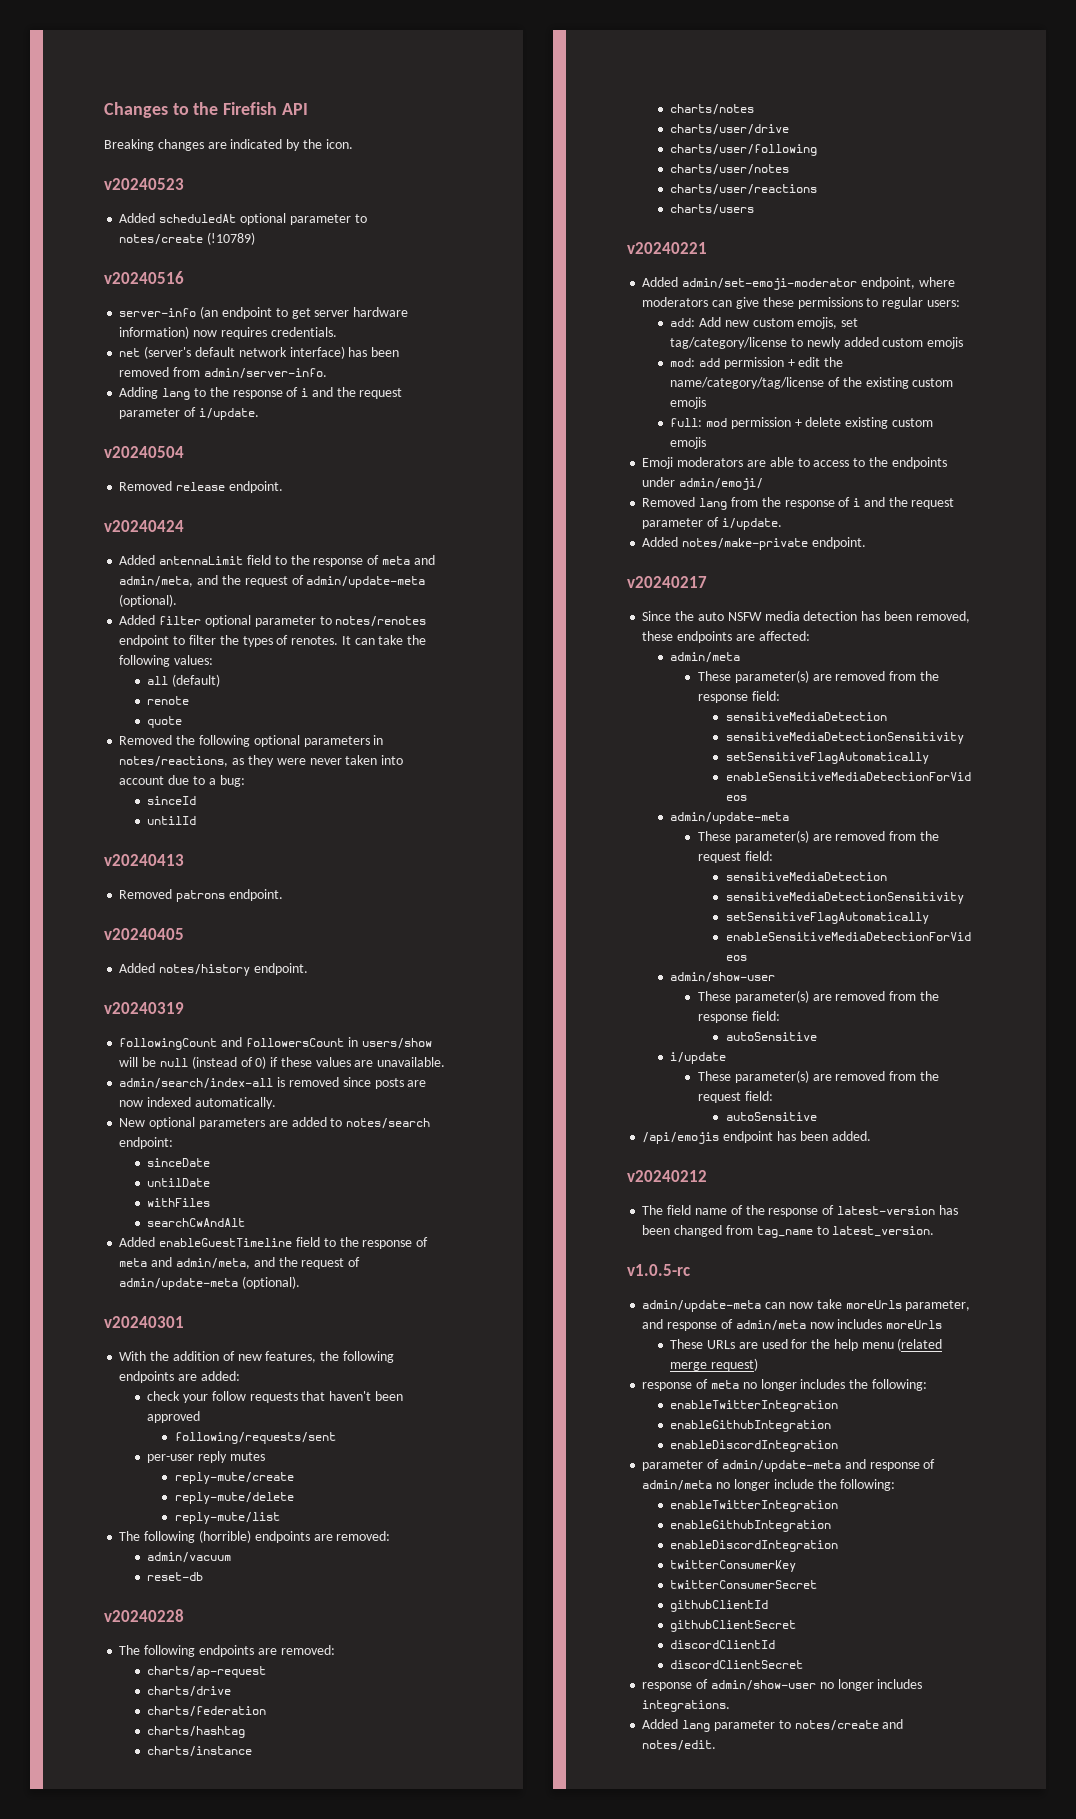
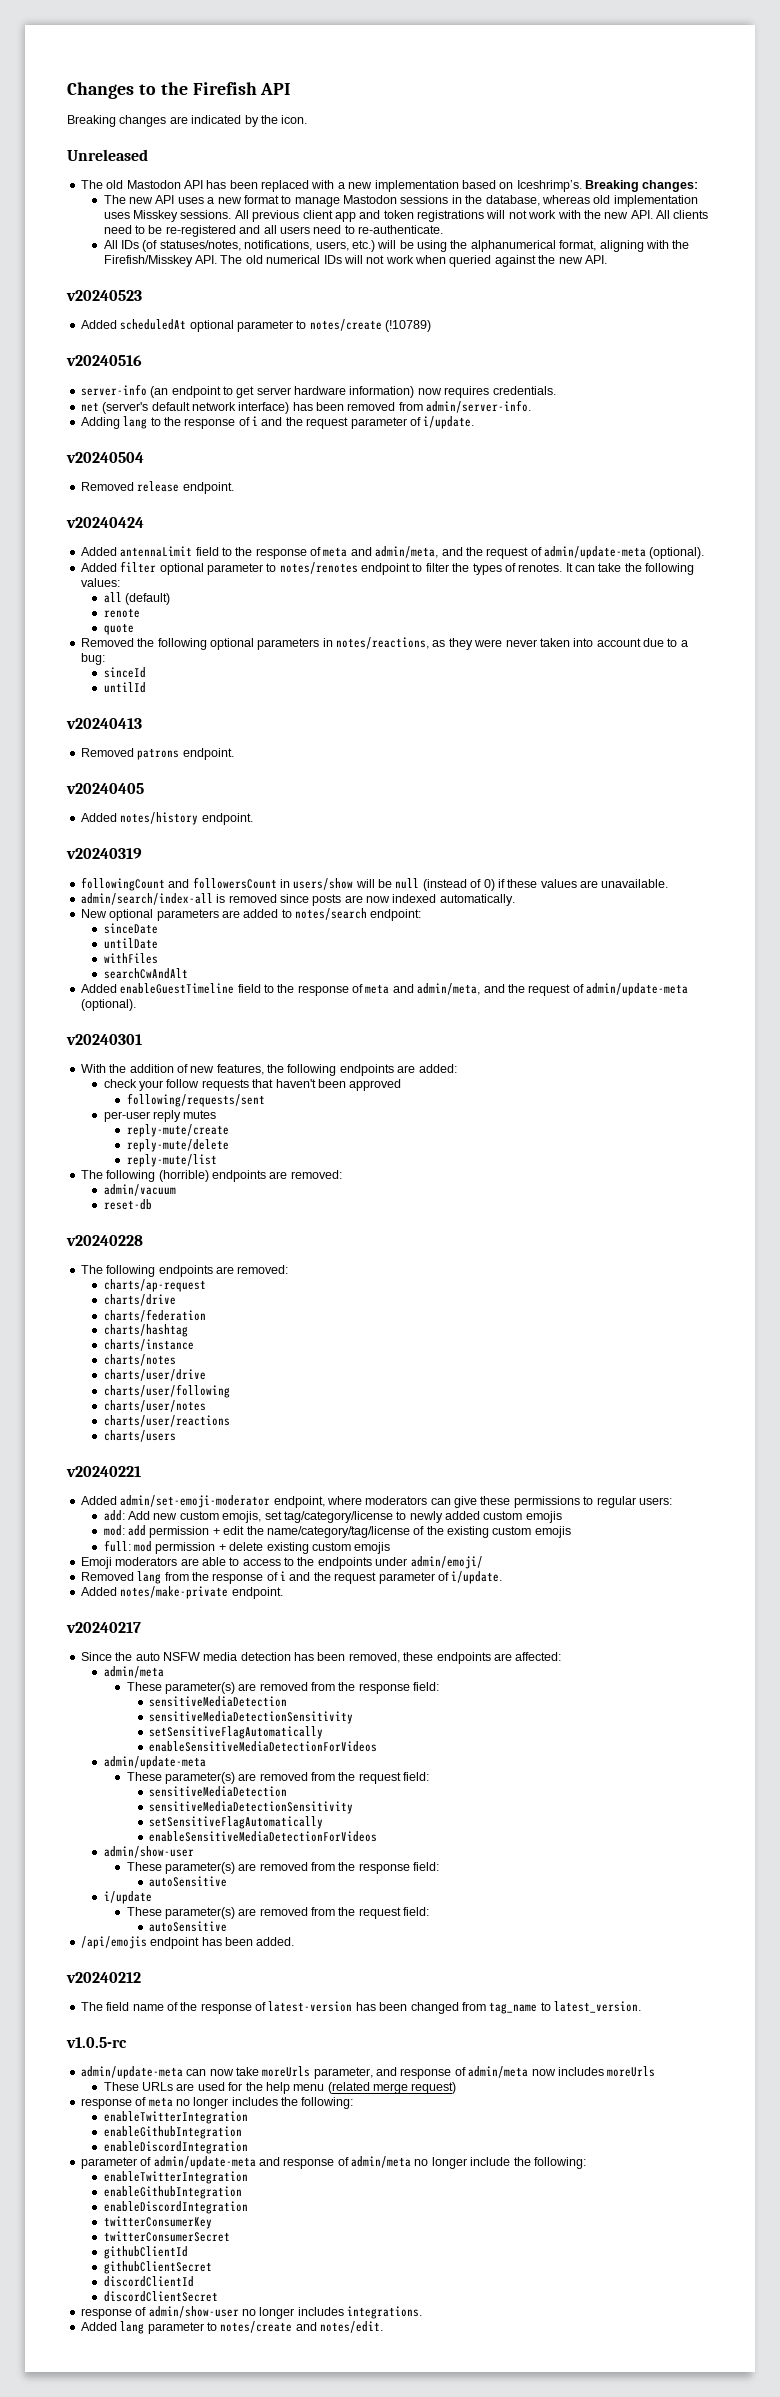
+ Unreleased
+ The old Mastodon API has been replaced with a new implementation based on Iceshrimp’s. Breaking changes:
+ The new API uses a new format to manage Mastodon sessions in the database, whereas old implementation uses Misskey sessions. All previous client app and token registrations will not work with the new API. All clients need to be re-registered and all users need to re-authenticate.
+ All IDs (of statuses/notes, notifications, users, etc.) will be using the alphanumerical format, aligning with the Firefish/Misskey API. The old numerical IDs will not work when queried against the new API.

